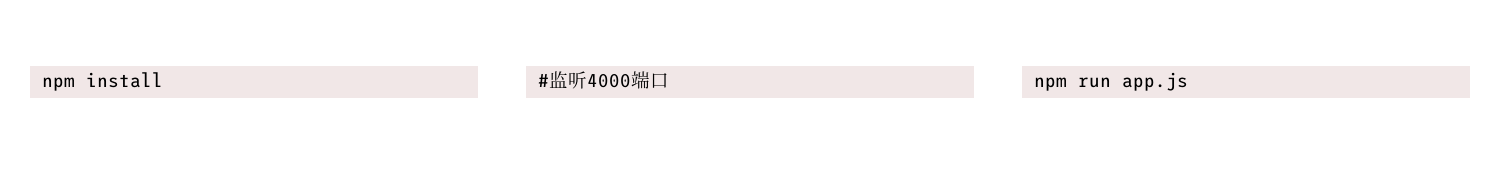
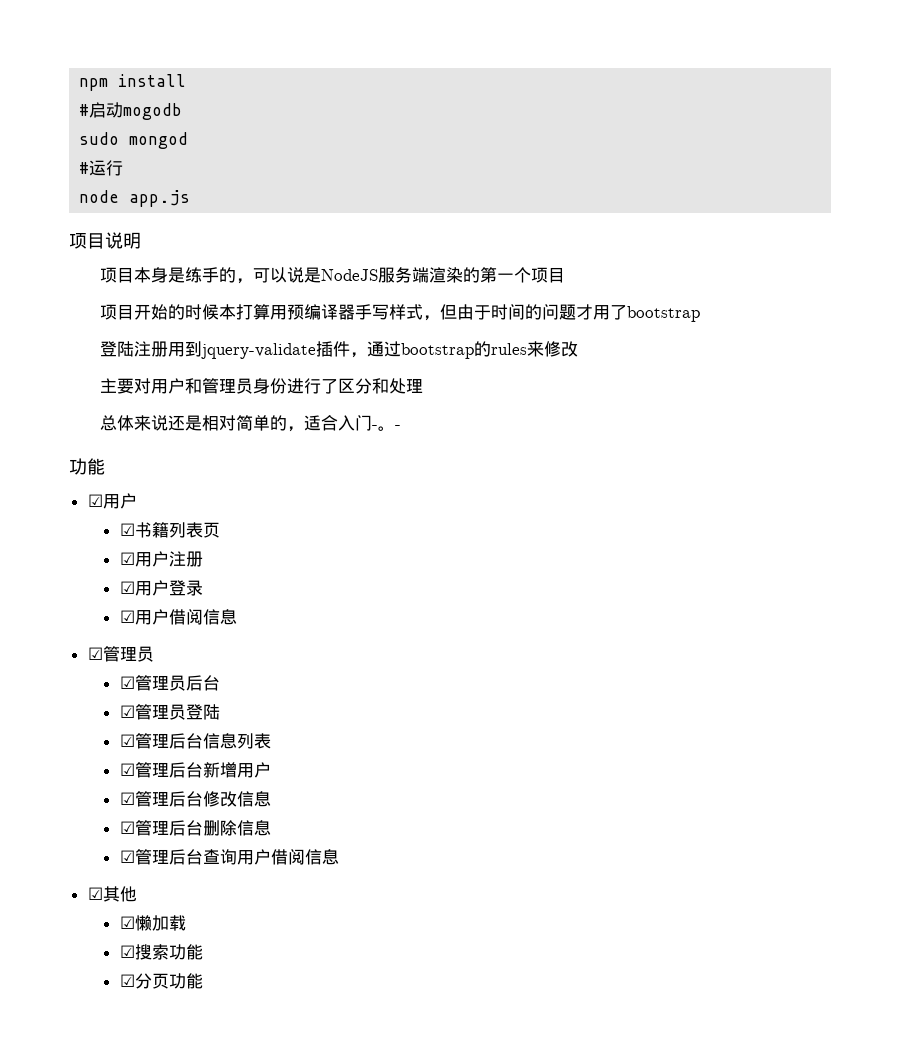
- #监听4000端口
- npm run app.js
+ #启动mogodb
+ sudo mongod
+ #运行
+ node app.js
+ 项目说明
+ 项目本身是练手的，可以说是NodeJS服务端渲染的第一个项目
+ 项目开始的时候本打算用预编译器手写样式，但由于时间的问题才用了bootstrap
+ 登陆注册用到jquery-validate插件，通过bootstrap的rules来修改
+ 主要对用户和管理员身份进行了区分和处理
+ 总体来说还是相对简单的，适合入门-。-
+ 功能
+ ☑用户
+ ☑书籍列表页
+ ☑用户注册
+ ☑用户登录
+ ☑用户借阅信息
+ ☑管理员
+ ☑管理员后台
+ ☑管理员登陆
+ ☑管理后台信息列表
+ ☑管理后台新增用户
+ ☑管理后台修改信息
+ ☑管理后台删除信息
+ ☑管理后台查询用户借阅信息
+ ☑其他
+ ☑懒加载
+ ☑搜索功能
+ ☑分页功能

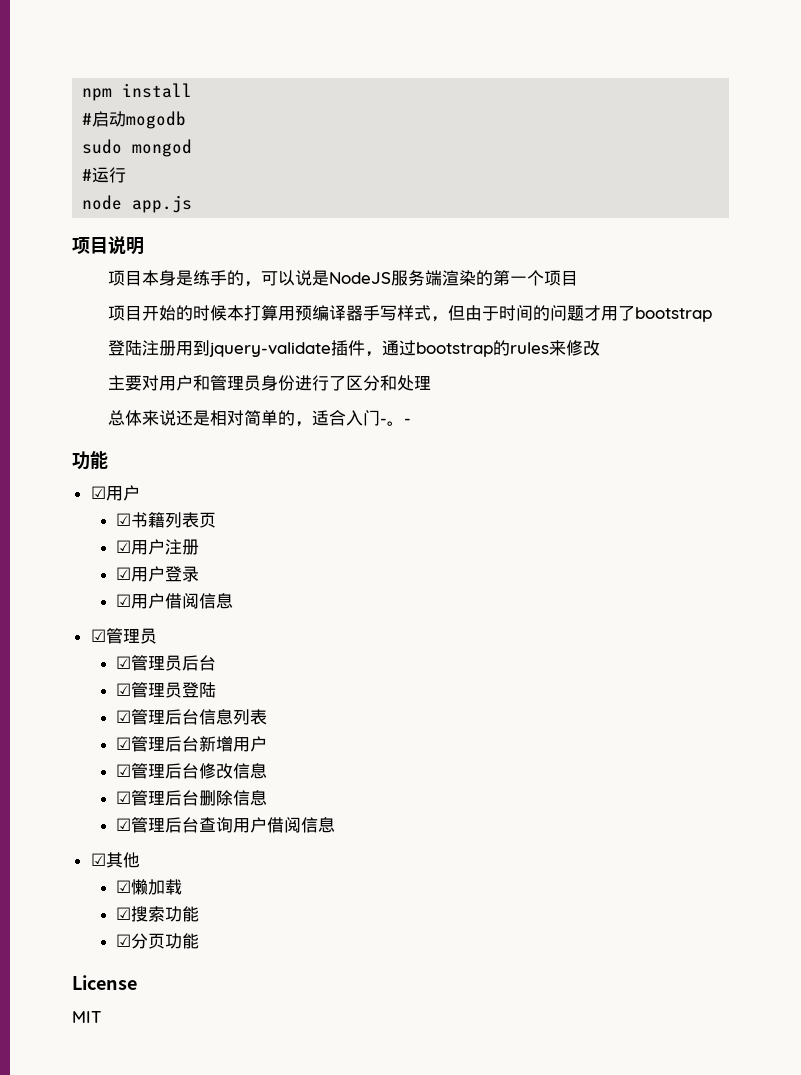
+ License
+ MIT

